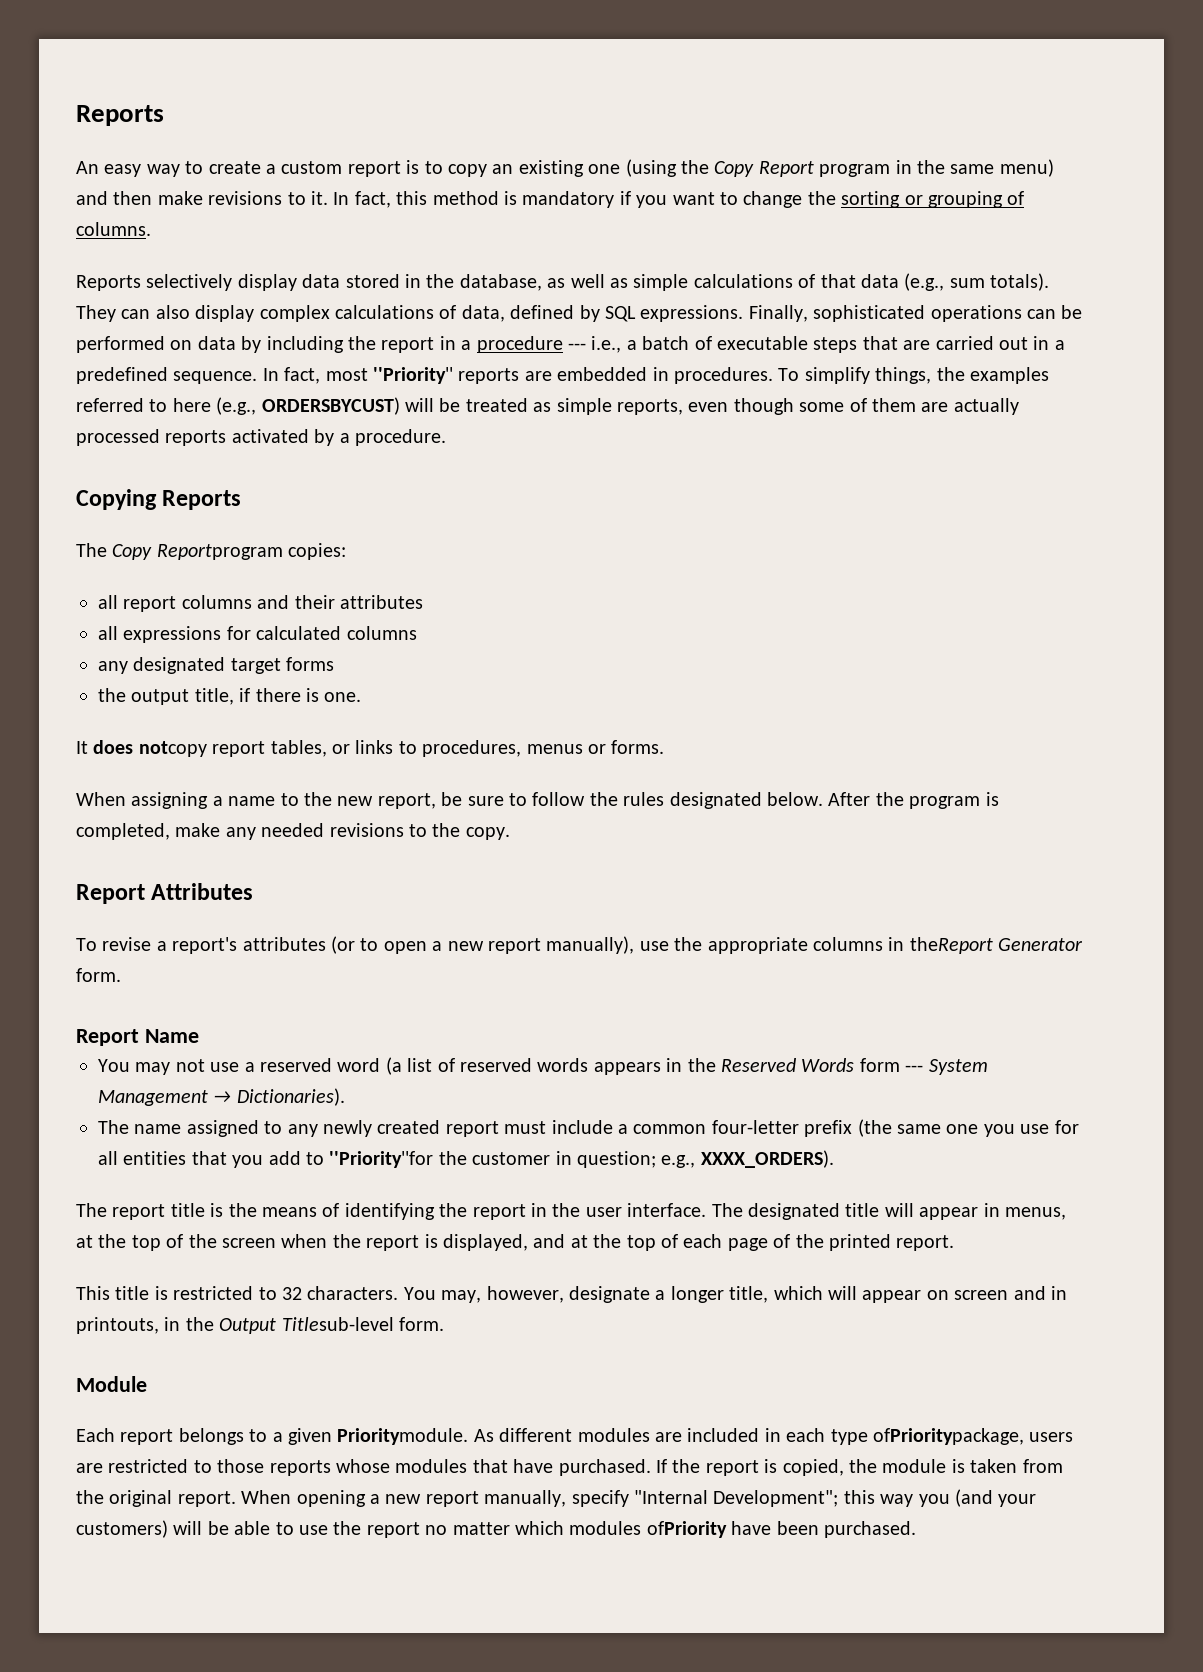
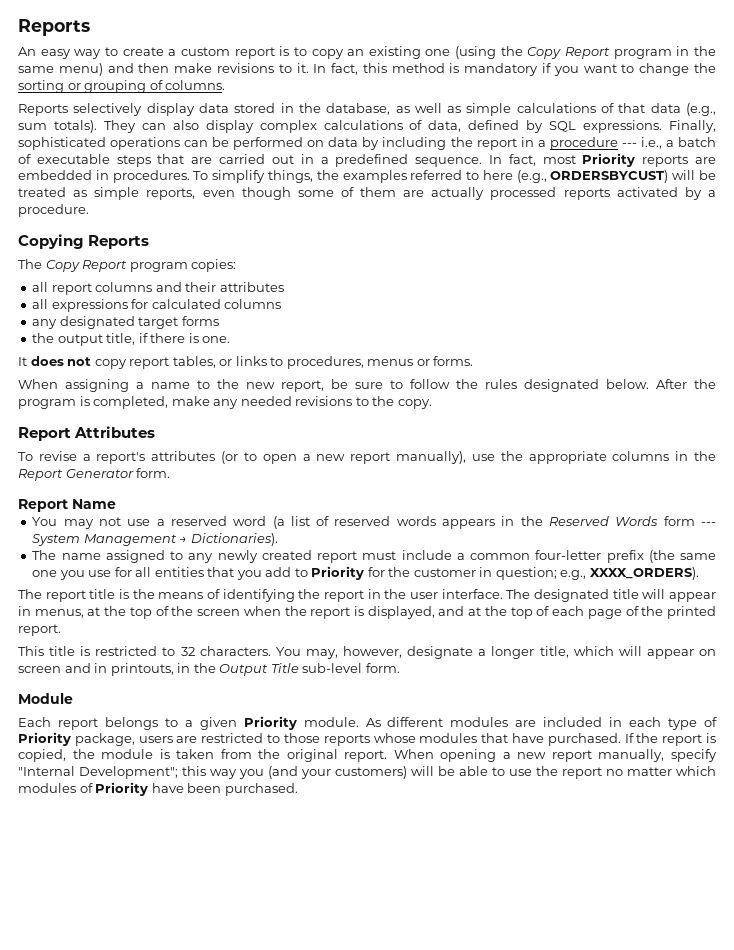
- In fact, most ''Priority'' reports are embedded in procedures.
+ In fact, most Priority reports are embedded in procedures.
- The Copy Reportprogram copies:
+ The Copy Report program copies:
- It does notcopy report tables, or links to procedures, menus or forms.
+ It does not copy report tables, or links to procedures, menus or forms.
- To revise a report's attributes (or to open a new report manually), use the appropriate columns in theReport Generator form.
+ To revise a report's attributes (or to open a new report manually), use the appropriate columns in the Report Generator form.
- The name assigned to any newly created report must include a common four-letter prefix (the same one you use for all entities that you add to ''Priority''for the customer in question; e.g., XXXX_ORDERS).
+ The name assigned to any newly created report must include a common four-letter prefix (the same one you use for all entities that you add to Priority for the customer in question; e.g., XXXX_ORDERS).
- You may, however, designate a longer title, which will appear on screen and in printouts, in the Output Titlesub-level form.
+ You may, however, designate a longer title, which will appear on screen and in printouts, in the Output Title sub-level form.
- Each report belongs to a given Prioritymodule.
+ Each report belongs to a given Priority module.
- As different modules are included in each type ofPrioritypackage, users are restricted to those reports whose modules that have purchased.
+ As different modules are included in each type of Priority package, users are restricted to those reports whose modules that have purchased.
- When opening a new report manually, specify "Internal Development"; this way you (and your customers) will be able to use the report no matter which modules ofPriority have been purchased.
+ When opening a new report manually, specify "Internal Development"; this way you (and your customers) will be able to use the report no matter which modules of Priority have been purchased.

